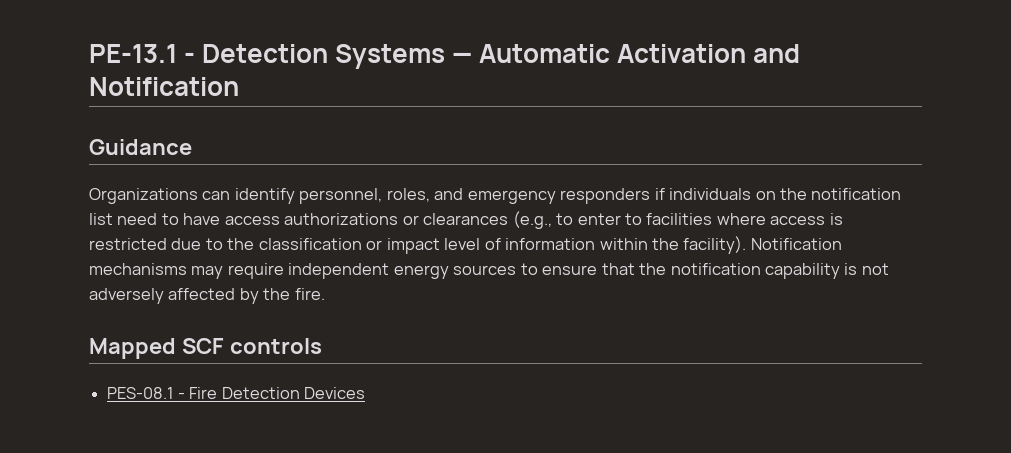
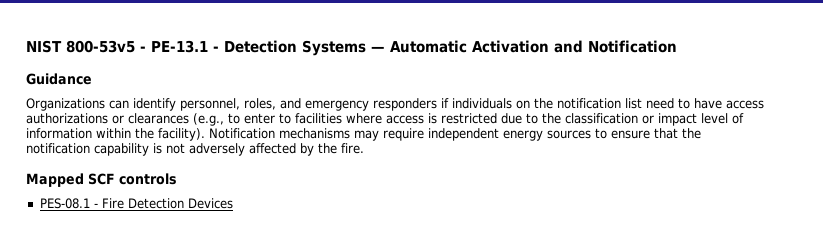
- PE-13.1 - Detection Systems — Automatic Activation and Notification
+ NIST 800-53v5 - PE-13.1 - Detection Systems — Automatic Activation and Notification

